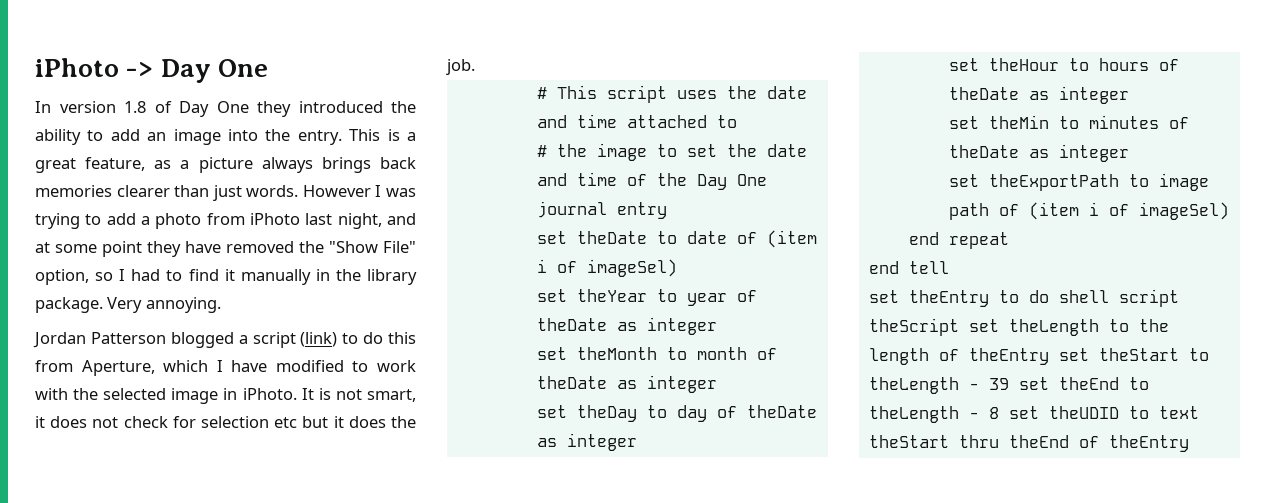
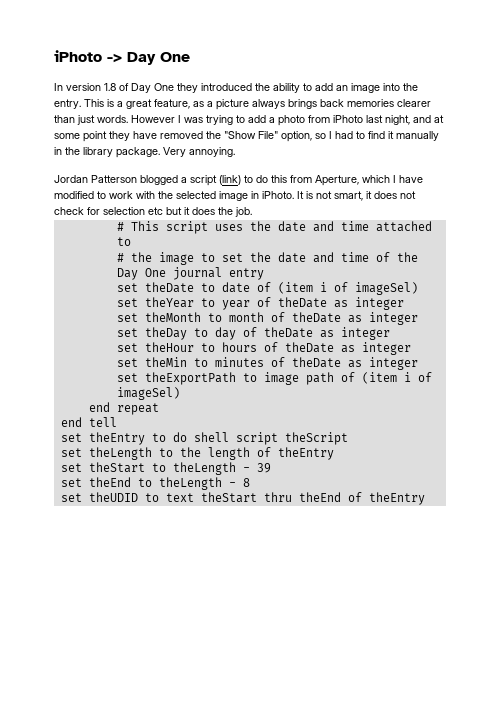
- set theEntry to do shell script theScript set theLength to the length of theEntry set theStart to theLength - 39 set theEnd to theLength - 8 set theUDID to text theStart thru theEnd of theEntry
+ set theEntry to do shell script theScript
+ set theLength to the length of theEntry
+ set theStart to theLength - 39
+ set theEnd to theLength - 8
+ set theUDID to text theStart thru theEnd of theEntry

